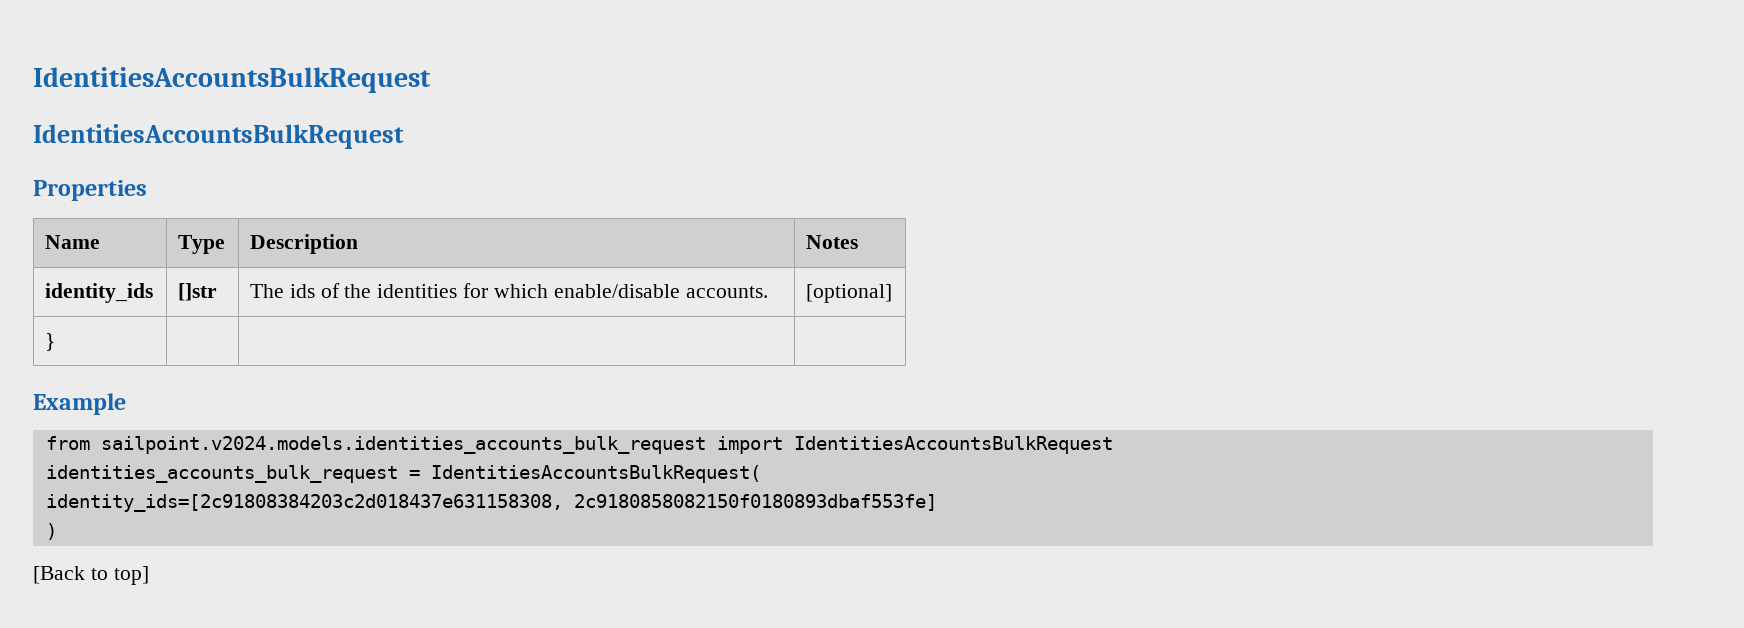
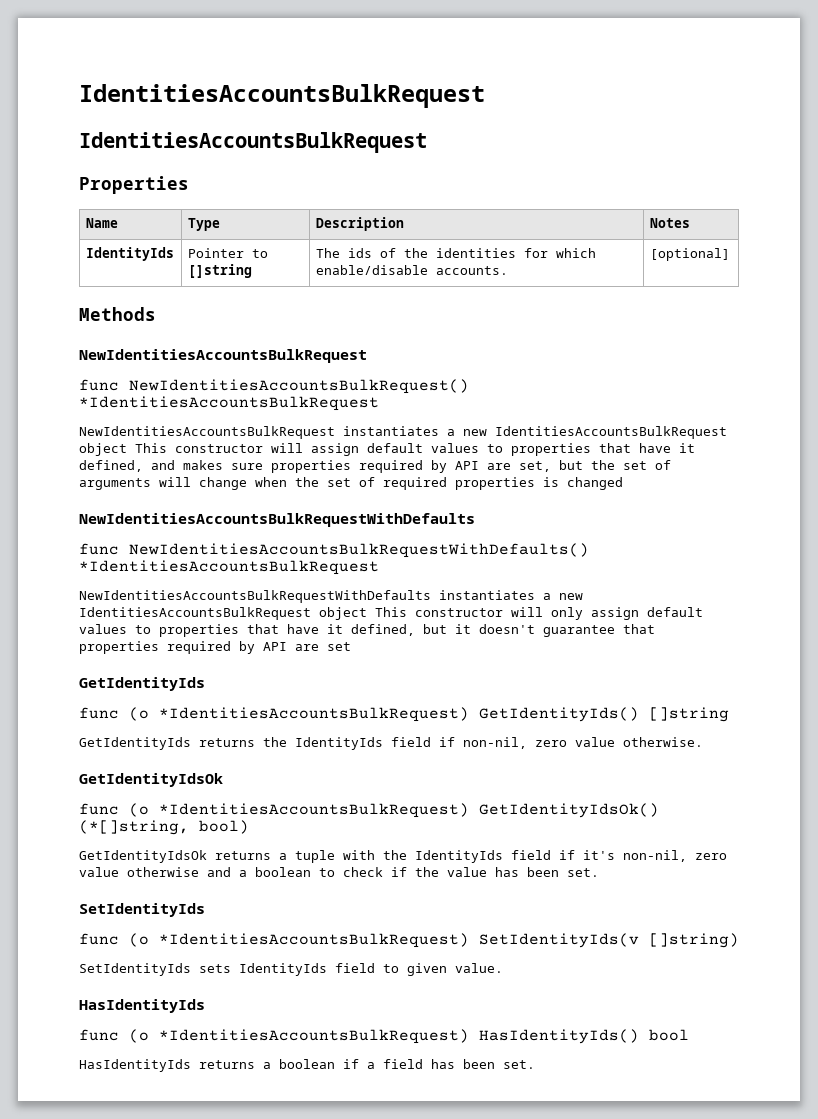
- identity_ids | []str | The ids of the identities for which enable/disable accounts. | [optional]
+ IdentityIds | Pointer to []string | The ids of the identities for which enable/disable accounts. | [optional]
- } | | |
- Example
- from sailpoint.v2024.models.identities_accounts_bulk_request import IdentitiesAccountsBulkRequest
- identities_accounts_bulk_request = IdentitiesAccountsBulkRequest(
- identity_ids=[2c91808384203c2d018437e631158308, 2c9180858082150f0180893dbaf553fe]
- )
- [Back to top]
+ Methods
+ NewIdentitiesAccountsBulkRequest
+ func NewIdentitiesAccountsBulkRequest() *IdentitiesAccountsBulkRequest
+ NewIdentitiesAccountsBulkRequest instantiates a new IdentitiesAccountsBulkRequest object This constructor will assign default values to properties that have it defined, and makes sure properties required by API are set, but the set of arguments will change when the set of required properties is changed
+ NewIdentitiesAccountsBulkRequestWithDefaults
+ func NewIdentitiesAccountsBulkRequestWithDefaults() *IdentitiesAccountsBulkRequest
+ NewIdentitiesAccountsBulkRequestWithDefaults instantiates a new IdentitiesAccountsBulkRequest object This constructor will only assign default values to properties that have it defined, but it doesn't guarantee that properties required by API are set
+ GetIdentityIds
+ func (o *IdentitiesAccountsBulkRequest) GetIdentityIds() []string
+ GetIdentityIds returns the IdentityIds field if non-nil, zero value otherwise.
+ GetIdentityIdsOk
+ func (o *IdentitiesAccountsBulkRequest) GetIdentityIdsOk() (*[]string, bool)
+ GetIdentityIdsOk returns a tuple with the IdentityIds field if it's non-nil, zero value otherwise and a boolean to check if the value has been set.
+ SetIdentityIds
+ func (o *IdentitiesAccountsBulkRequest) SetIdentityIds(v []string)
+ SetIdentityIds sets IdentityIds field to given value.
+ HasIdentityIds
+ func (o *IdentitiesAccountsBulkRequest) HasIdentityIds() bool
+ HasIdentityIds returns a boolean if a field has been set.

